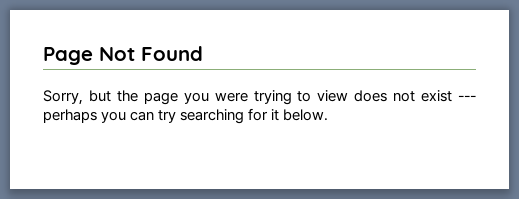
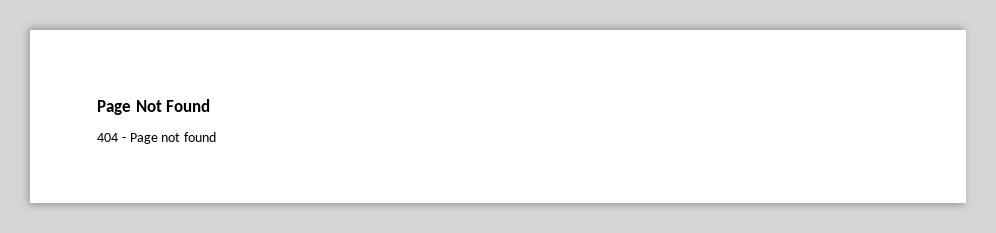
- Sorry, but the page you were trying to view does not exist --- perhaps you can try searching for it below.
+ 404 - Page not found

